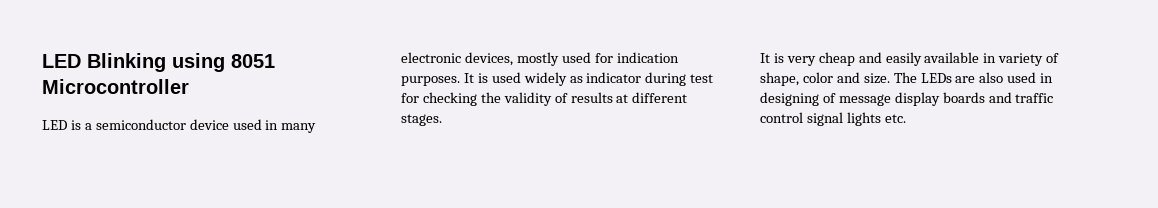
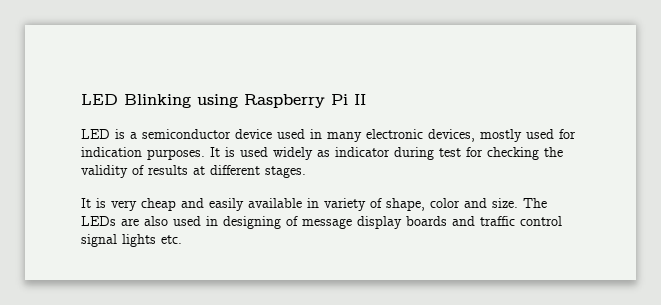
- LED Blinking using 8051 Microcontroller
+ LED Blinking using Raspberry Pi II

